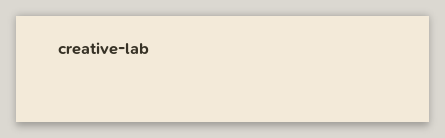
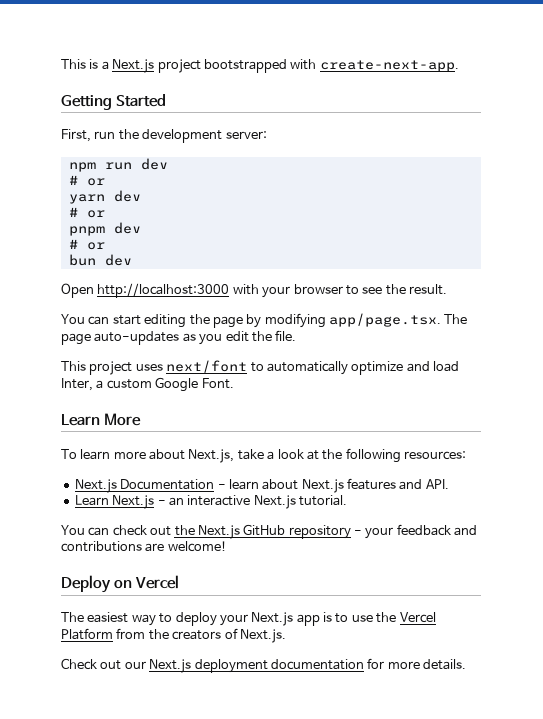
- creative-lab
+ This is a Next.js project bootstrapped with create-next-app.
+ Getting Started
+ First, run the development server:
+ npm run dev
+ # or
+ yarn dev
+ # or
+ pnpm dev
+ # or
+ bun dev
+ Open http://localhost:3000 with your browser to see the result.
+ You can start editing the page by modifying app/page.tsx. The page auto-updates as you edit the file.
+ This project uses next/font to automatically optimize and load Inter, a custom Google Font.
+ Learn More
+ To learn more about Next.js, take a look at the following resources:
+ Next.js Documentation - learn about Next.js features and API.
+ Learn Next.js - an interactive Next.js tutorial.
+ You can check out the Next.js GitHub repository - your feedback and contributions are welcome!
+ Deploy on Vercel
+ The easiest way to deploy your Next.js app is to use the Vercel Platform from the creators of Next.js.
+ Check out our Next.js deployment documentation for more details.

